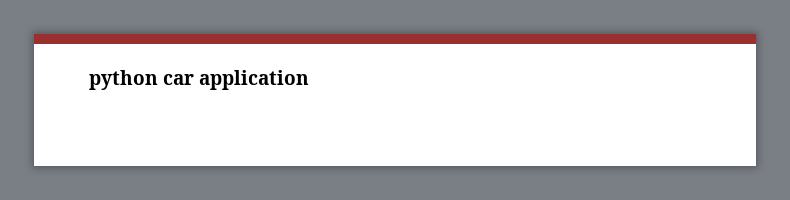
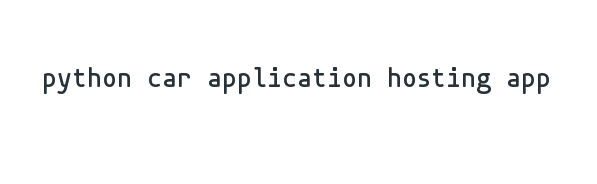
- python car application
+ python car application hosting app

